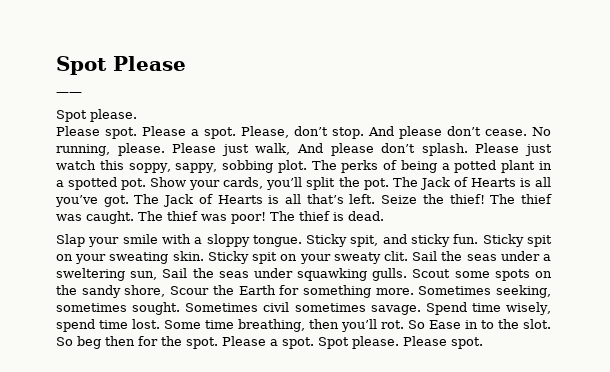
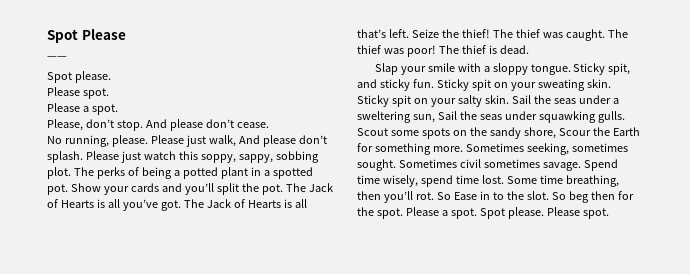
  ——
  Spot please.
- Please spot. Please a spot. Please, don’t stop.
+ Please spot.
+ Please a spot.
+ Please, don’t stop.
- And please don’t cease. No running, please.
+ And please don’t cease.
+ No running, please.
- Show your cards, you’ll split the pot.
+ Show your cards and you’ll split the pot.
- Sticky spit on your sweaty clit.
+ Sticky spit on your salty skin.

